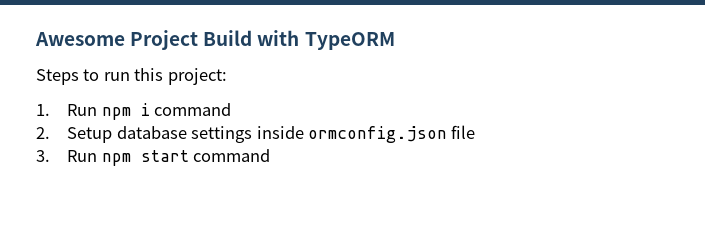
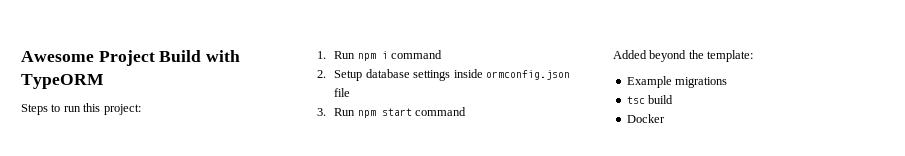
+ Added beyond the template:
+ Example migrations
+ tsc build
+ Docker

